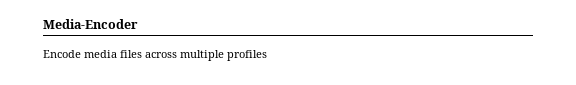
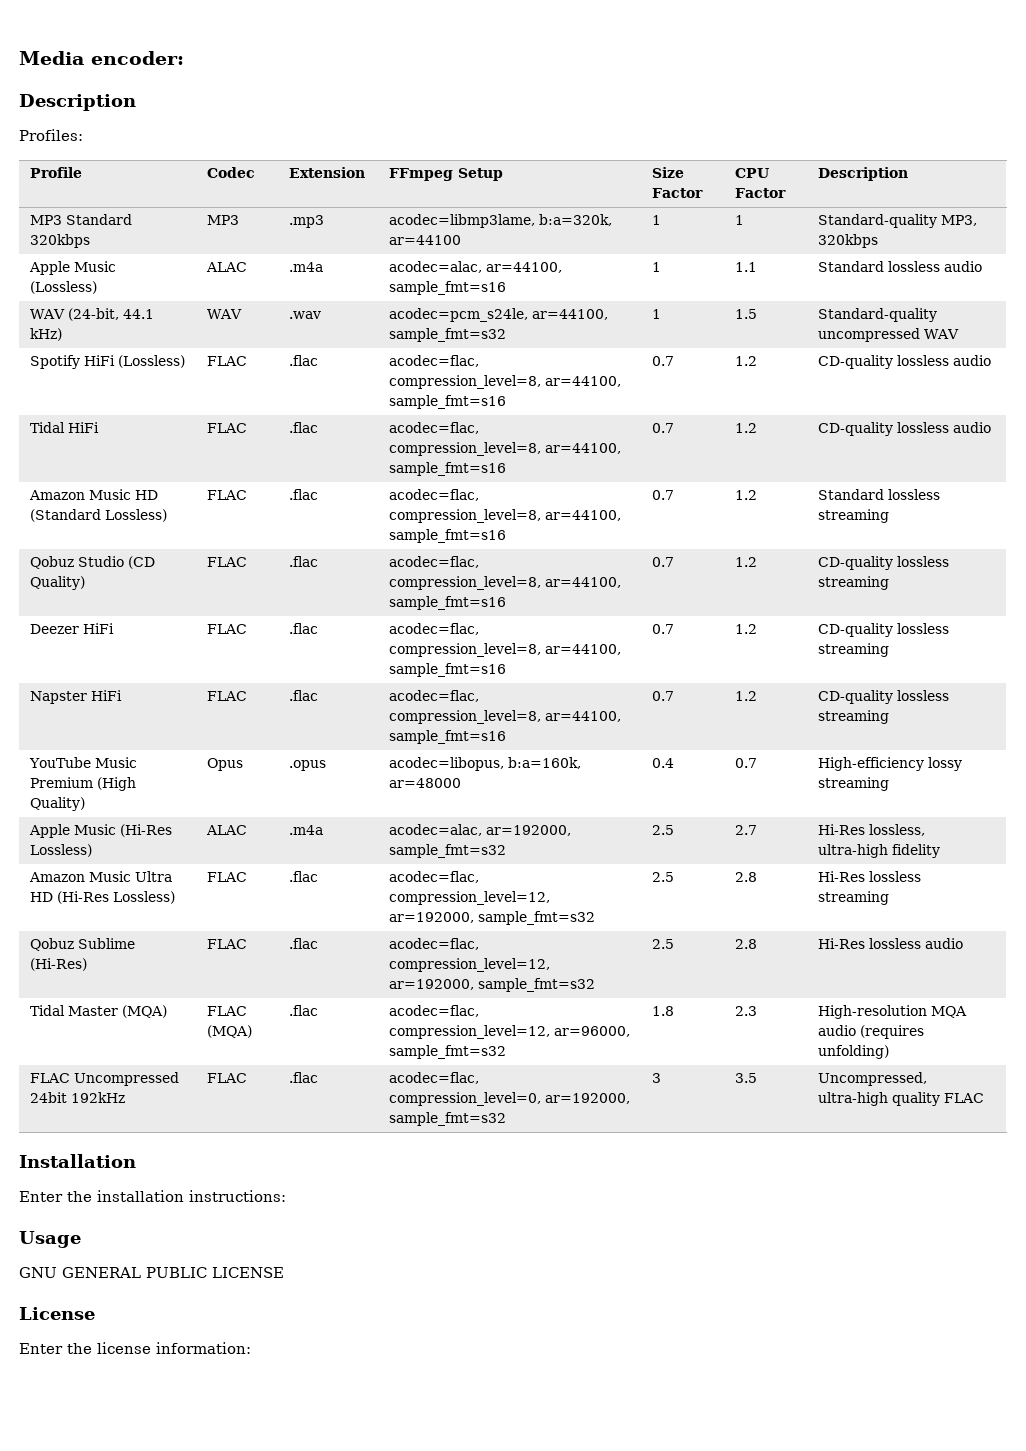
- Media-Encoder
- Encode media files across multiple profiles
+ Media encoder:
+ Description
+ Profiles:
+ Profile | Codec | Extension | FFmpeg Setup | Size Factor | CPU Factor | Description
+ MP3 Standard 320kbps | MP3 | .mp3 | acodec=libmp3lame, b:a=320k, ar=44100 | 1 | 1 | Standard-quality MP3, 320kbps
+ Apple Music (Lossless) | ALAC | .m4a | acodec=alac, ar=44100, sample_fmt=s16 | 1 | 1.1 | Standard lossless audio
+ WAV (24-bit, 44.1 kHz) | WAV | .wav | acodec=pcm_s24le, ar=44100, sample_fmt=s32 | 1 | 1.5 | Standard-quality uncompressed WAV
+ Spotify HiFi (Lossless) | FLAC | .flac | acodec=flac, compression_level=8, ar=44100, sample_fmt=s16 | 0.7 | 1.2 | CD-quality lossless audio
+ Tidal HiFi | FLAC | .flac | acodec=flac, compression_level=8, ar=44100, sample_fmt=s16 | 0.7 | 1.2 | CD-quality lossless audio
+ Amazon Music HD (Standard Lossless) | FLAC | .flac | acodec=flac, compression_level=8, ar=44100, sample_fmt=s16 | 0.7 | 1.2 | Standard lossless streaming
+ Qobuz Studio (CD Quality) | FLAC | .flac | acodec=flac, compression_level=8, ar=44100, sample_fmt=s16 | 0.7 | 1.2 | CD-quality lossless streaming
+ Deezer HiFi | FLAC | .flac | acodec=flac, compression_level=8, ar=44100, sample_fmt=s16 | 0.7 | 1.2 | CD-quality lossless streaming
+ Napster HiFi | FLAC | .flac | acodec=flac, compression_level=8, ar=44100, sample_fmt=s16 | 0.7 | 1.2 | CD-quality lossless streaming
+ YouTube Music Premium (High Quality) | Opus | .opus | acodec=libopus, b:a=160k, ar=48000 | 0.4 | 0.7 | High-efficiency lossy streaming
+ Apple Music (Hi-Res Lossless) | ALAC | .m4a | acodec=alac, ar=192000, sample_fmt=s32 | 2.5 | 2.7 | Hi-Res lossless, ultra-high fidelity
+ Amazon Music Ultra HD (Hi-Res Lossless) | FLAC | .flac | acodec=flac, compression_level=12, ar=192000, sample_fmt=s32 | 2.5 | 2.8 | Hi-Res lossless streaming
+ Qobuz Sublime (Hi-Res) | FLAC | .flac | acodec=flac, compression_level=12, ar=192000, sample_fmt=s32 | 2.5 | 2.8 | Hi-Res lossless audio
+ Tidal Master (MQA) | FLAC (MQA) | .flac | acodec=flac, compression_level=12, ar=96000, sample_fmt=s32 | 1.8 | 2.3 | High-resolution MQA audio (requires unfolding)
+ FLAC Uncompressed 24bit 192kHz | FLAC | .flac | acodec=flac, compression_level=0, ar=192000, sample_fmt=s32 | 3 | 3.5 | Uncompressed, ultra-high quality FLAC
+ Installation
+ Enter the installation instructions:
+ Usage
+ GNU GENERAL PUBLIC LICENSE
+ License
+ Enter the license information:

